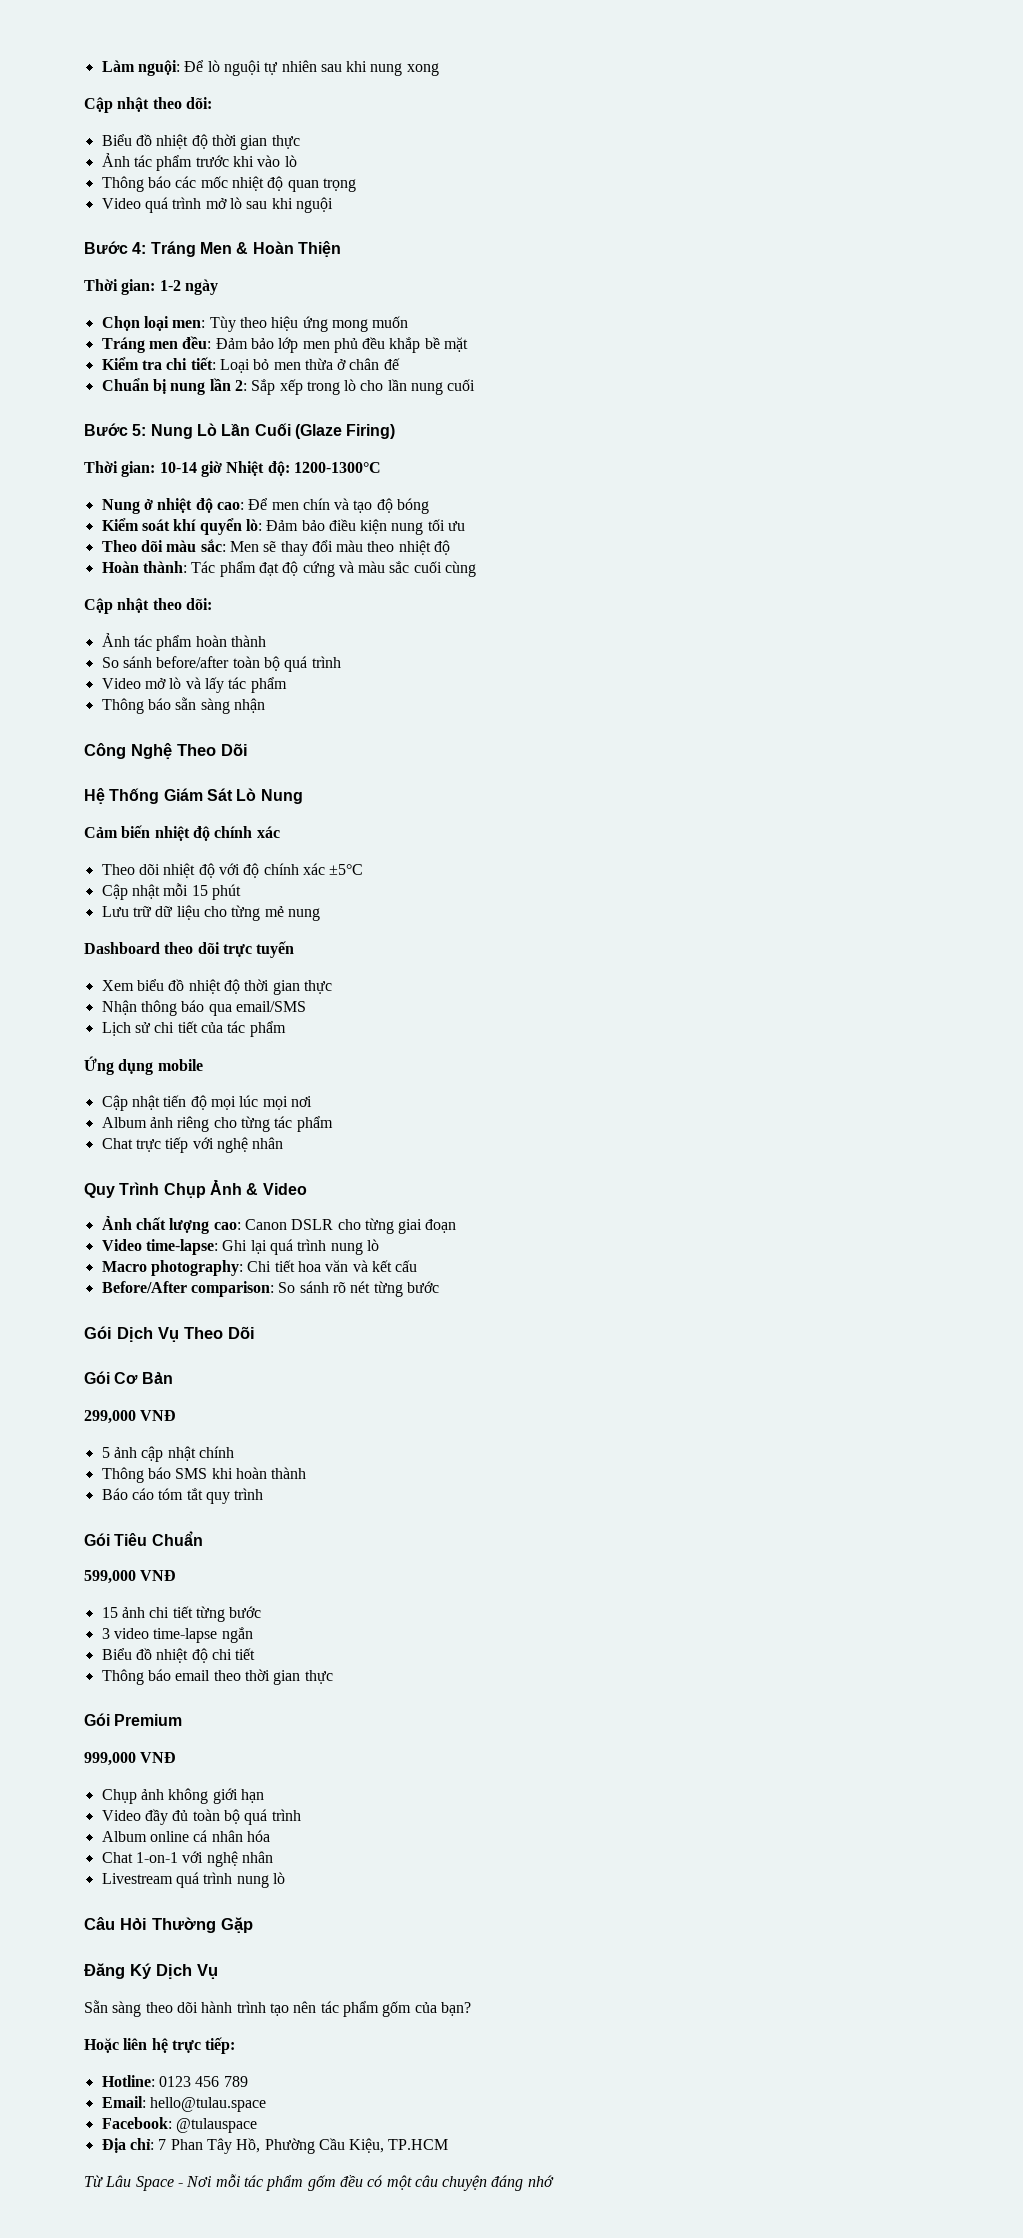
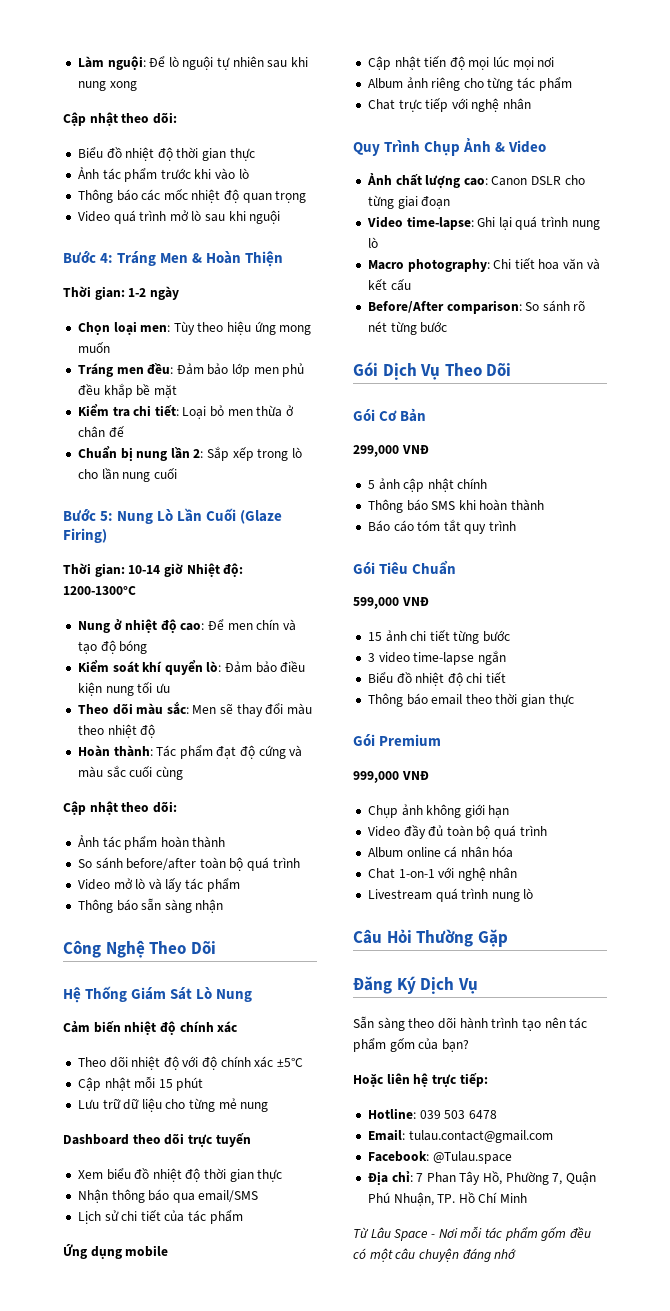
- Hotline: 0123 456 789
+ Hotline: 039 503 6478
- Email: hello@tulau.space
+ Email: tulau.contact@gmail.com
- Facebook: @tulauspace
+ Facebook: @Tulau.space
- Địa chỉ: 7 Phan Tây Hồ, Phường Cầu Kiệu, TP.HCM
+ Địa chỉ: 7 Phan Tây Hồ, Phường 7, Quận Phú Nhuận, TP. Hồ Chí Minh

